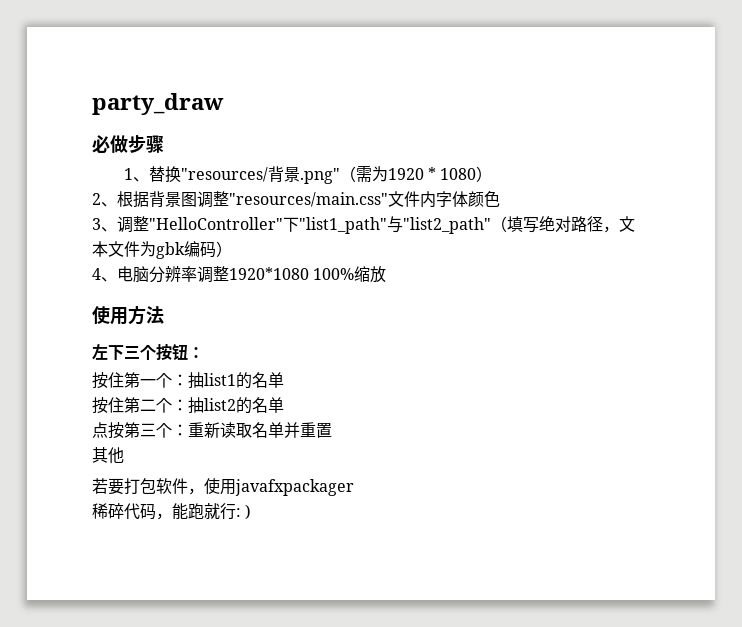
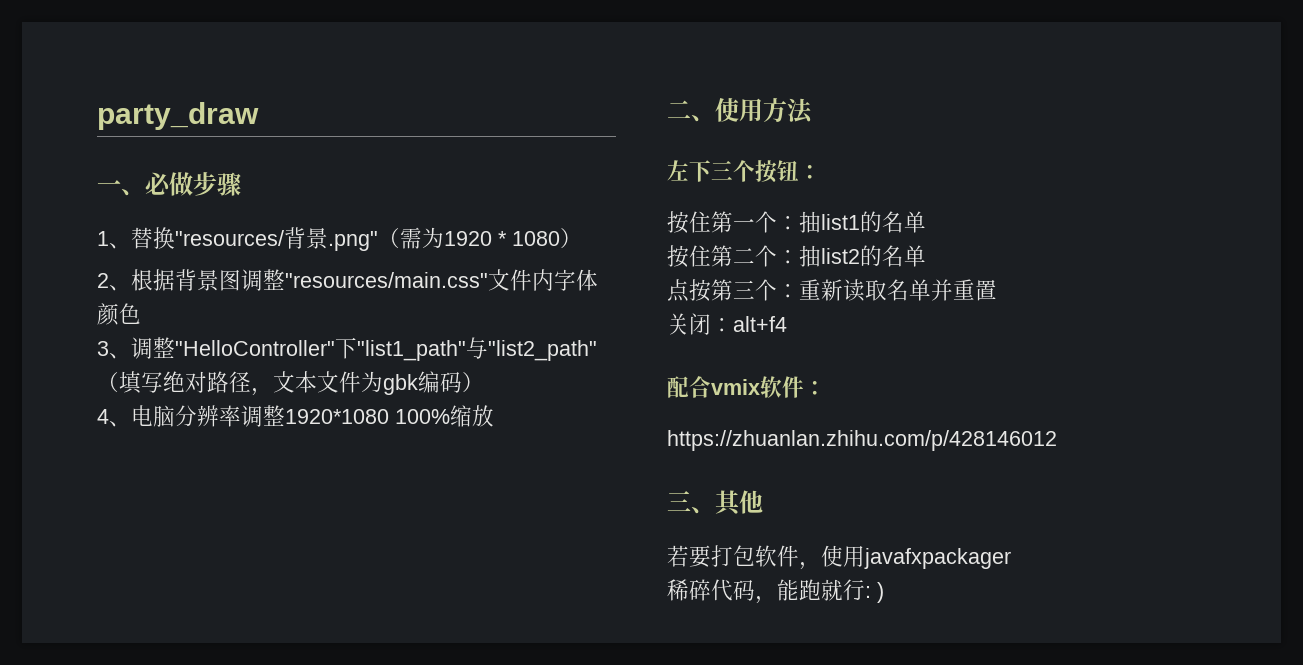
- 必做步骤
+ 一、必做步骤
- 使用方法
+ 二、使用方法
- 其他
+ 关闭：alt+f4
+ 配合vmix软件：
+ https://zhuanlan.zhihu.com/p/428146012
+ 三、其他

